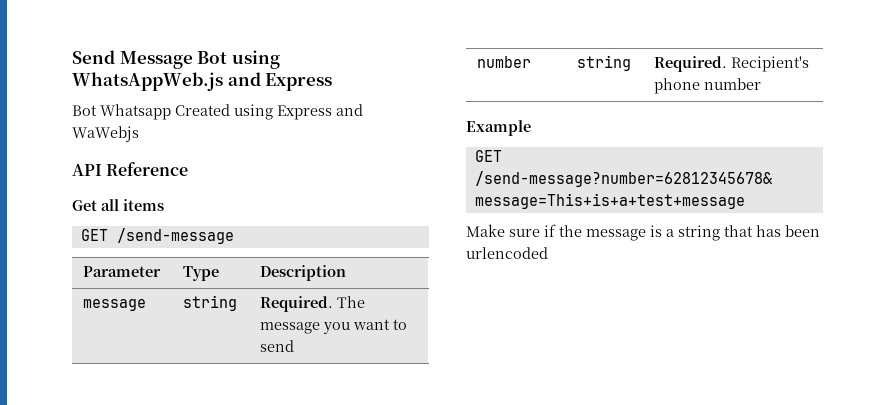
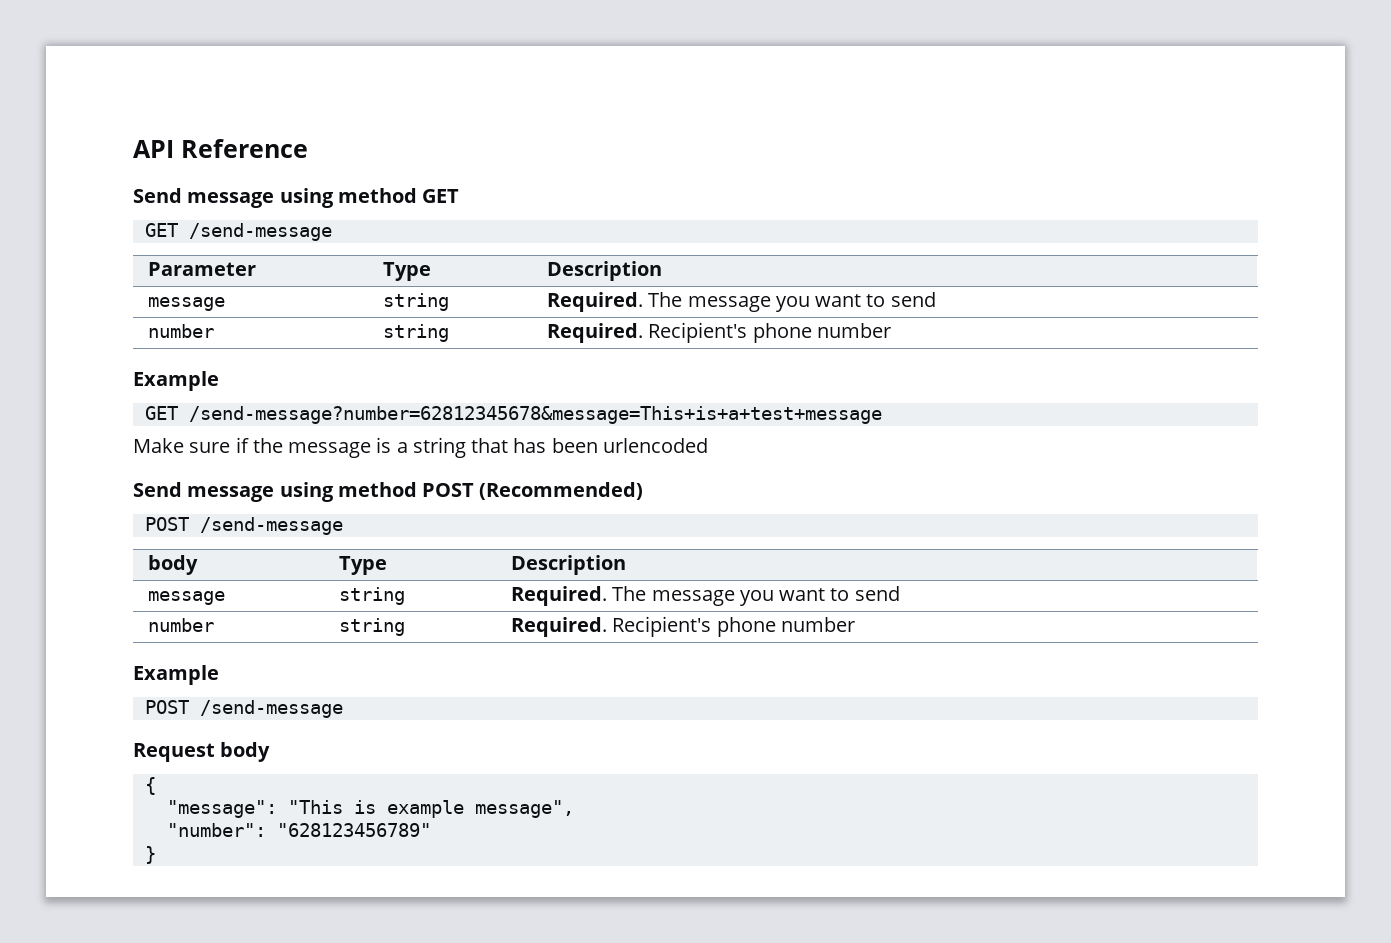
- Send Message Bot using WhatsAppWeb.js and Express
- Bot Whatsapp Created using Express and WaWebjs
  API Reference
- Get all items
+ Send message using method GET
+ Send message using method POST (Recommended)
+ POST /send-message
+ body | Type | Description
+ message | string | Required. The message you want to send
+ number | string | Required. Recipient's phone number
+ Example
+ POST /send-message
+ Request body
+ {
+ "message": "This is example message",
+ "number": "628123456789"
+ }

